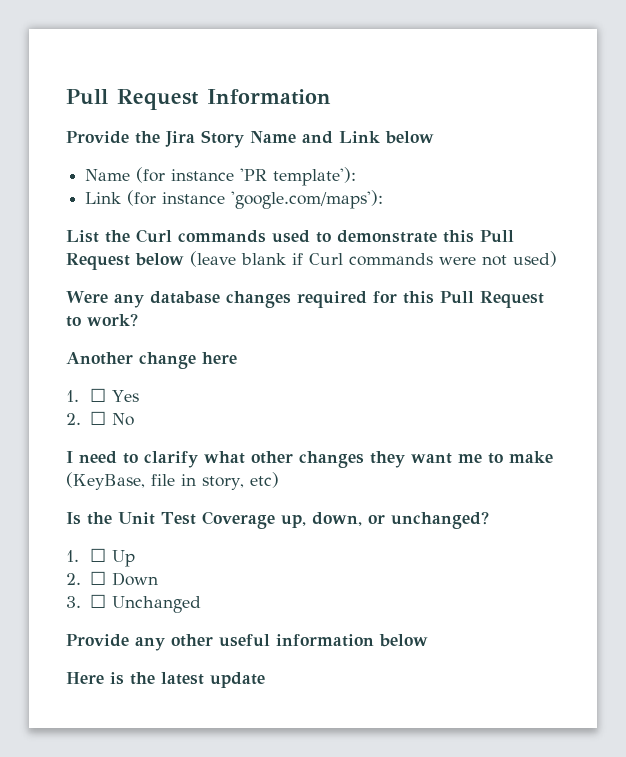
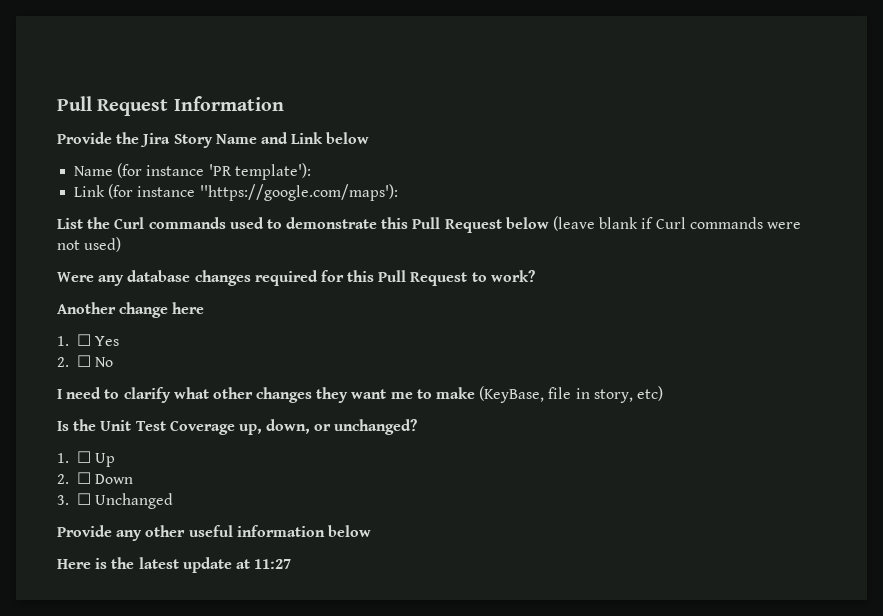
- Link (for instance 'google.com/maps'):
+ Link (for instance ''https://google.com/maps'):
- Here is the latest update
+ Here is the latest update at 11:27

